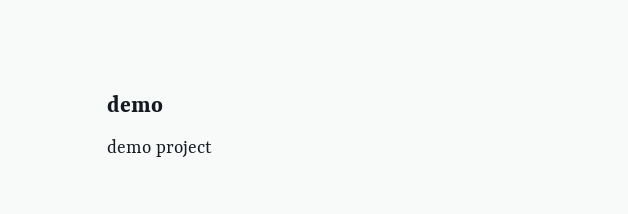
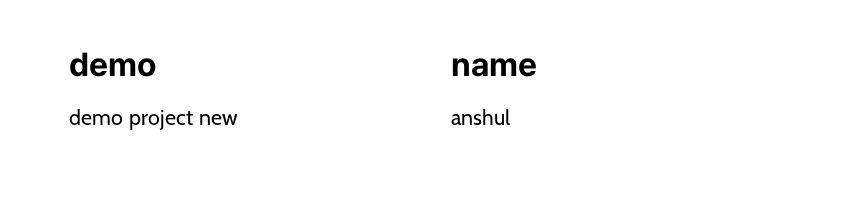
- demo project
+ demo project new
+ name
+ anshul

